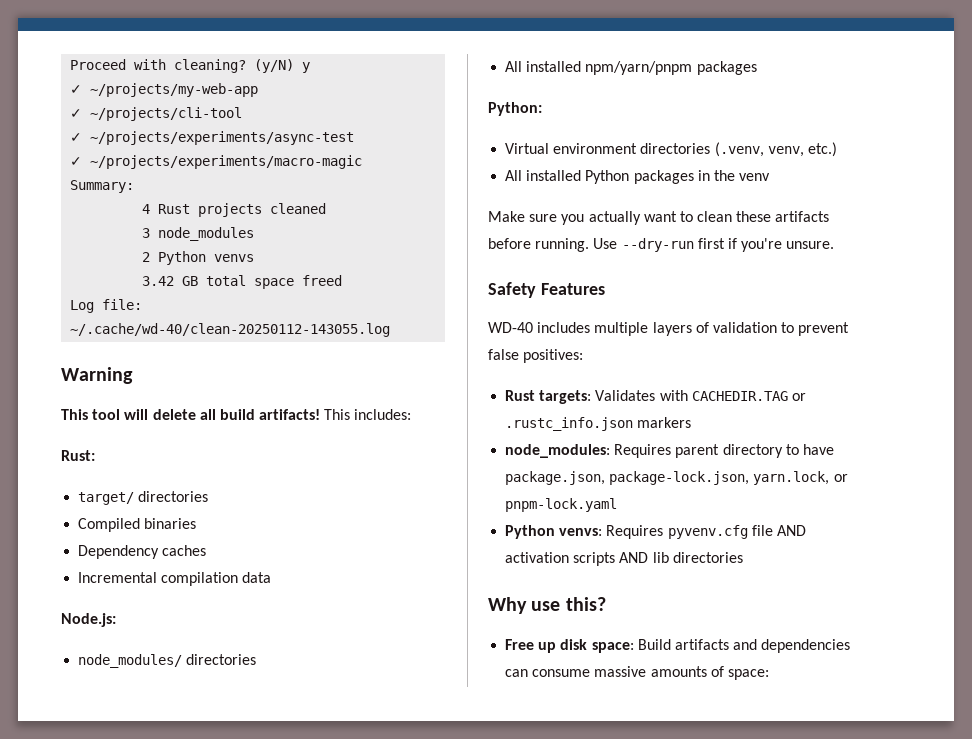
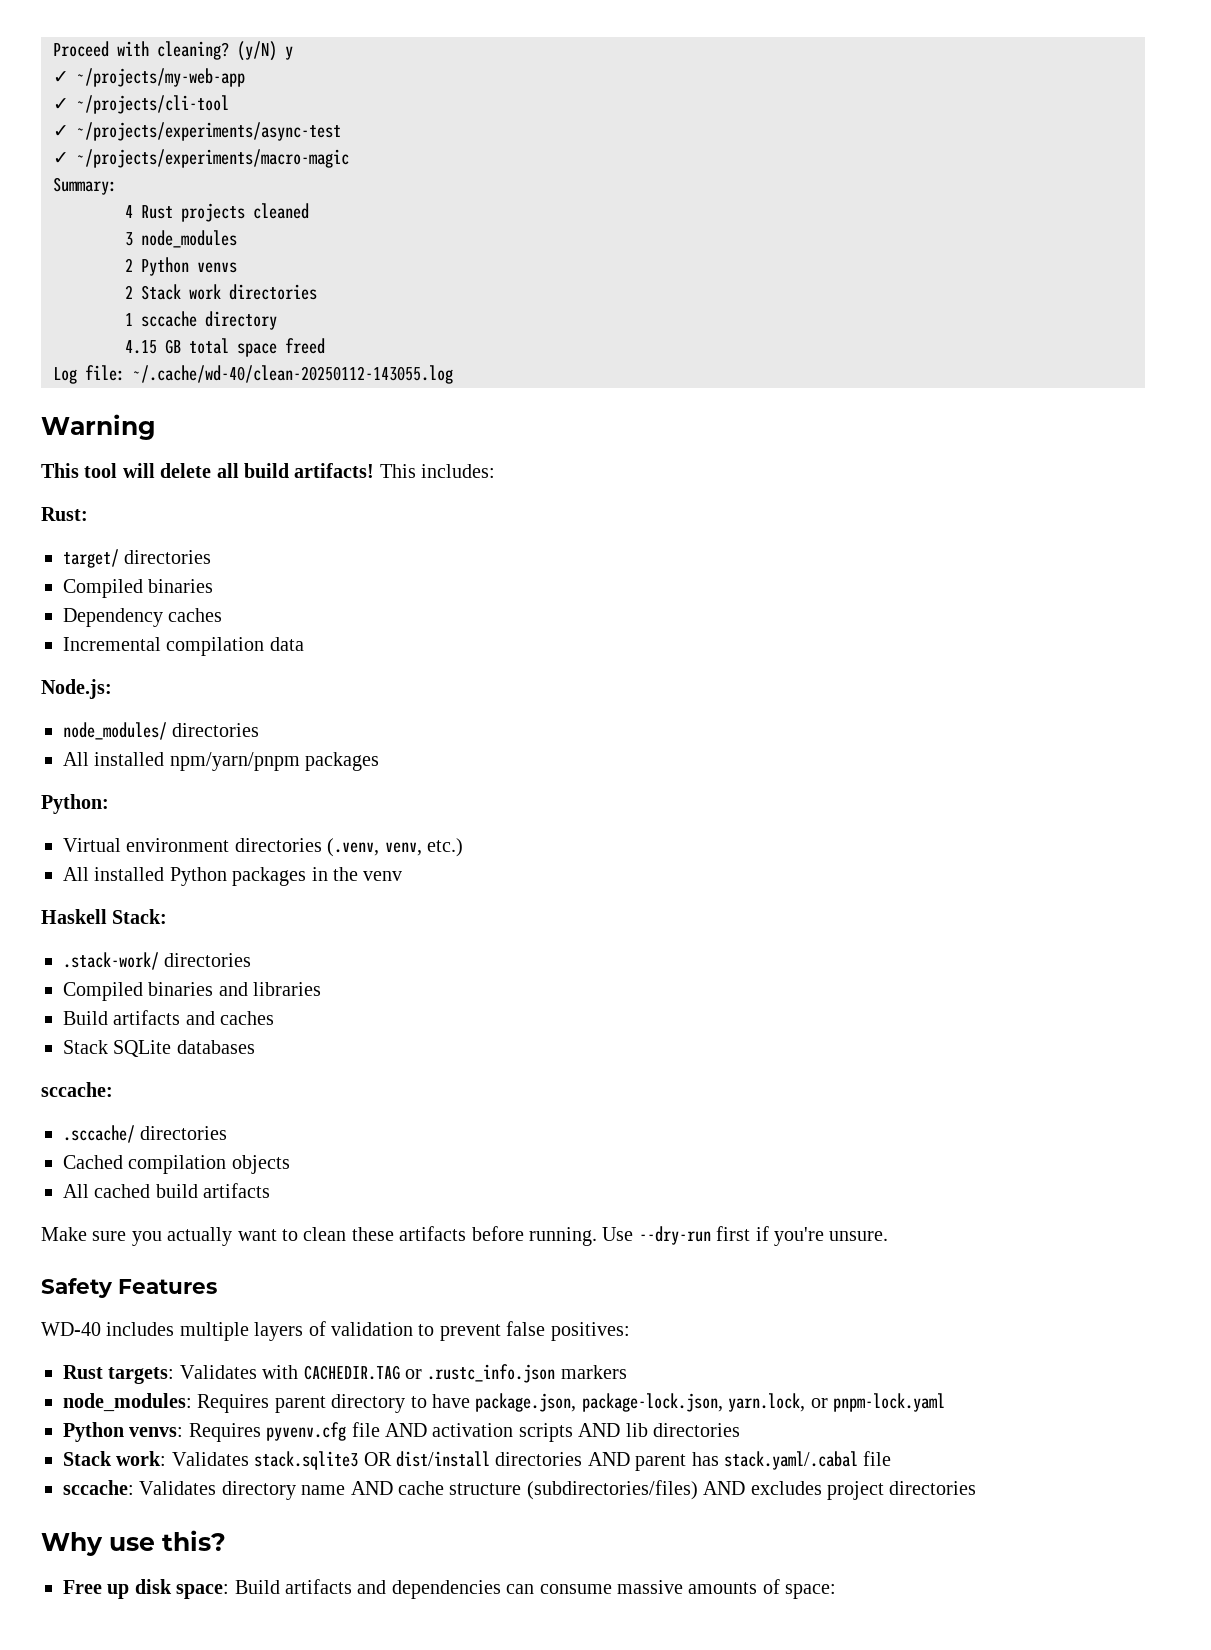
- 3.42 GB total space freed
+ 2 Stack work directories
+ 1 sccache directory
+ 4.15 GB total space freed
+ Haskell Stack:
+ .stack-work/ directories
+ Compiled binaries and libraries
+ Build artifacts and caches
+ Stack SQLite databases
+ sccache:
+ .sccache/ directories
+ Cached compilation objects
+ All cached build artifacts
+ Stack work: Validates stack.sqlite3 OR dist/install directories AND parent has stack.yaml/.cabal file
+ sccache: Validates directory name AND cache structure (subdirectories/files) AND excludes project directories

